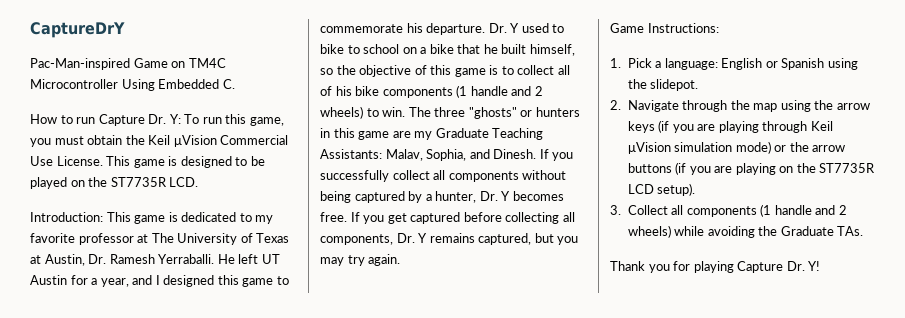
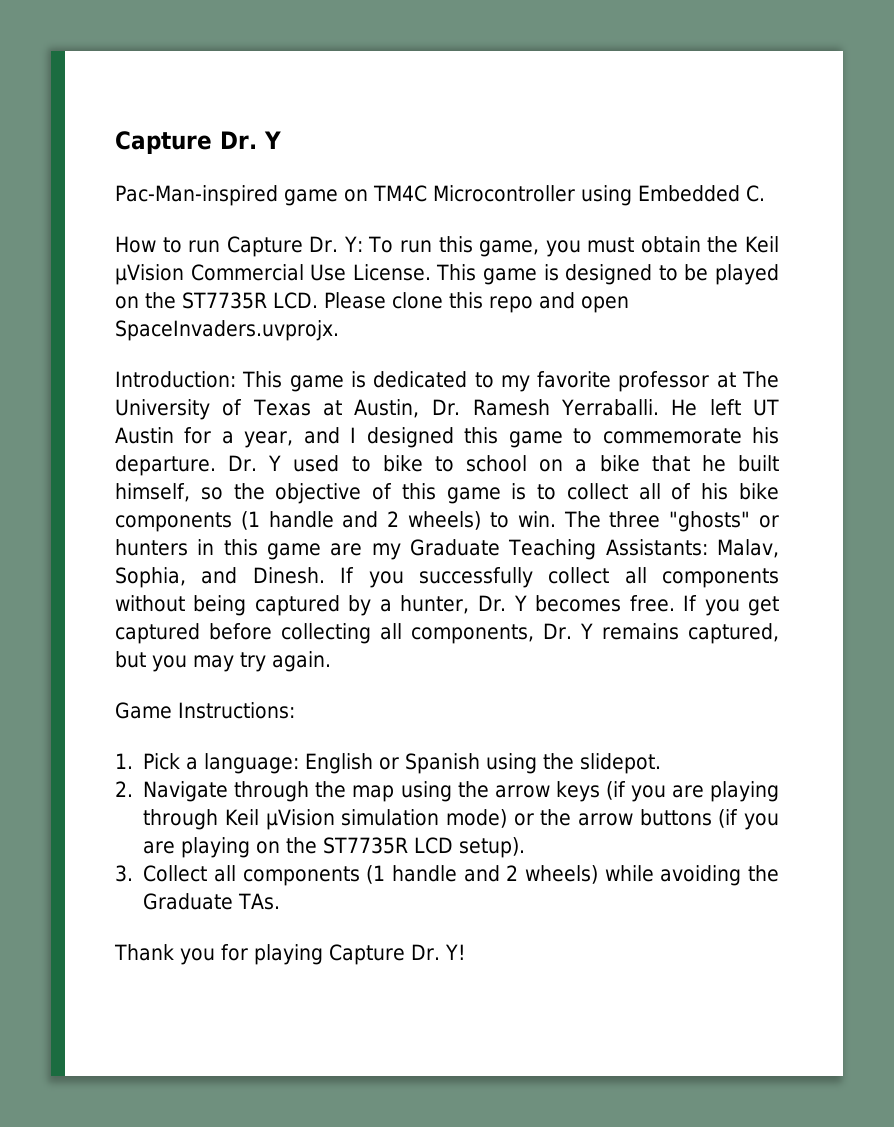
- CaptureDrY
+ Capture Dr. Y
- Pac-Man-inspired Game on TM4C Microcontroller Using Embedded C.
+ Pac-Man-inspired game on TM4C Microcontroller using Embedded C.
- This game is designed to be played on the ST7735R LCD.
+ This game is designed to be played on the ST7735R LCD. Please clone this repo and open SpaceInvaders.uvprojx.

